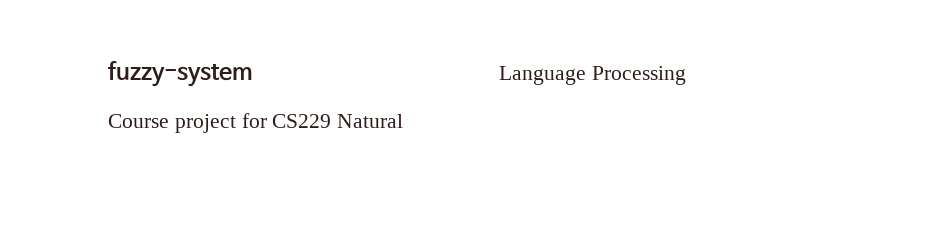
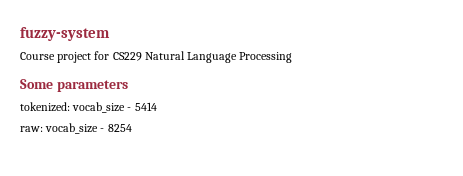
+ Some parameters
+ tokenized: vocab_size - 5414
+ raw: vocab_size - 8254

